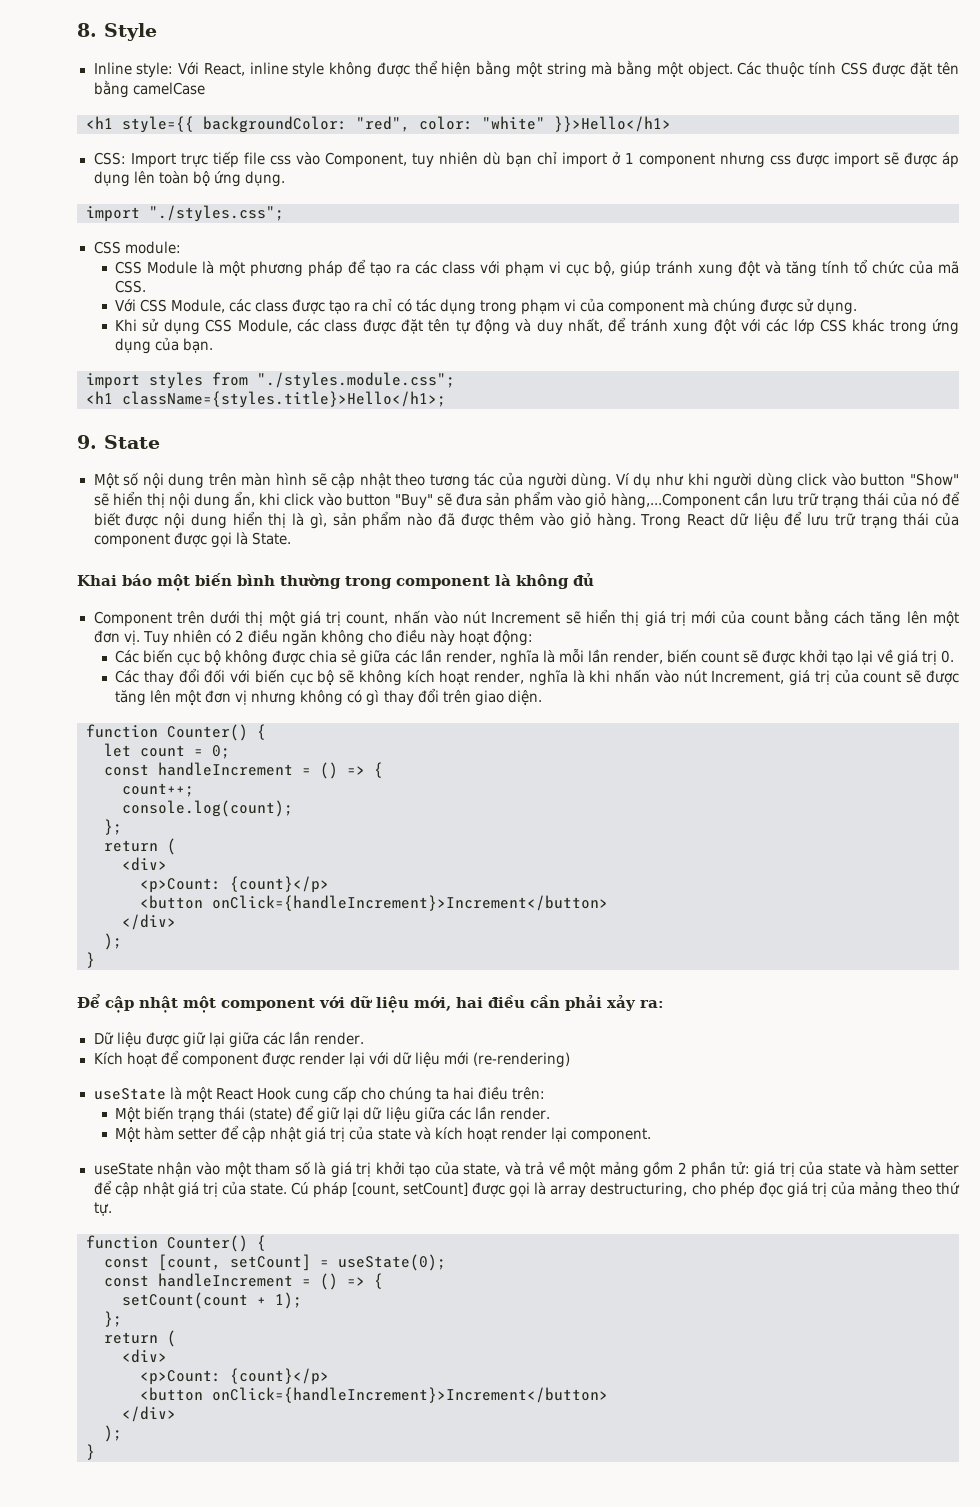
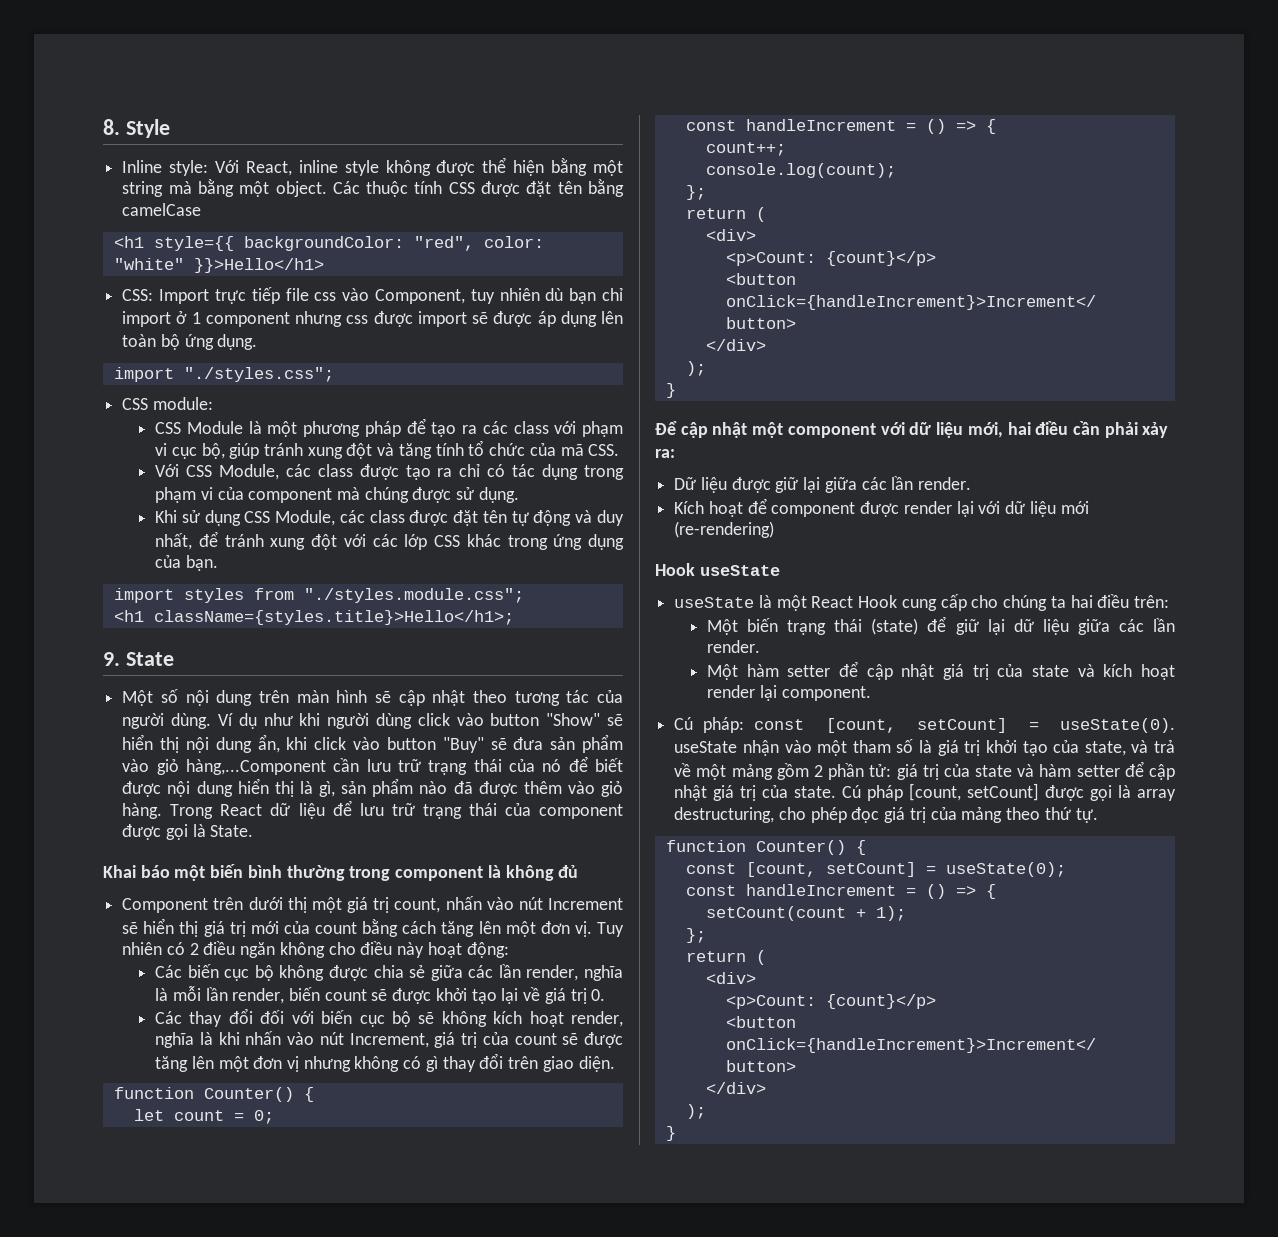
+ Hook useState
- useState nhận vào một tham số là giá trị khởi tạo của state, và trả về một mảng gồm 2 phần tử: giá trị của state và hàm setter để cập nhật giá trị của state.
+ Cú pháp: const [count, setCount] = useState(0). useState nhận vào một tham số là giá trị khởi tạo của state, và trả về một mảng gồm 2 phần tử: giá trị của state và hàm setter để cập nhật giá trị của state.

